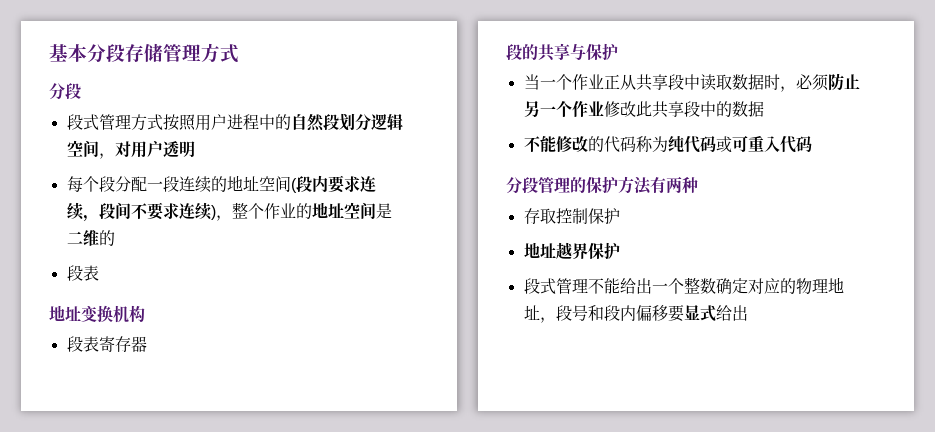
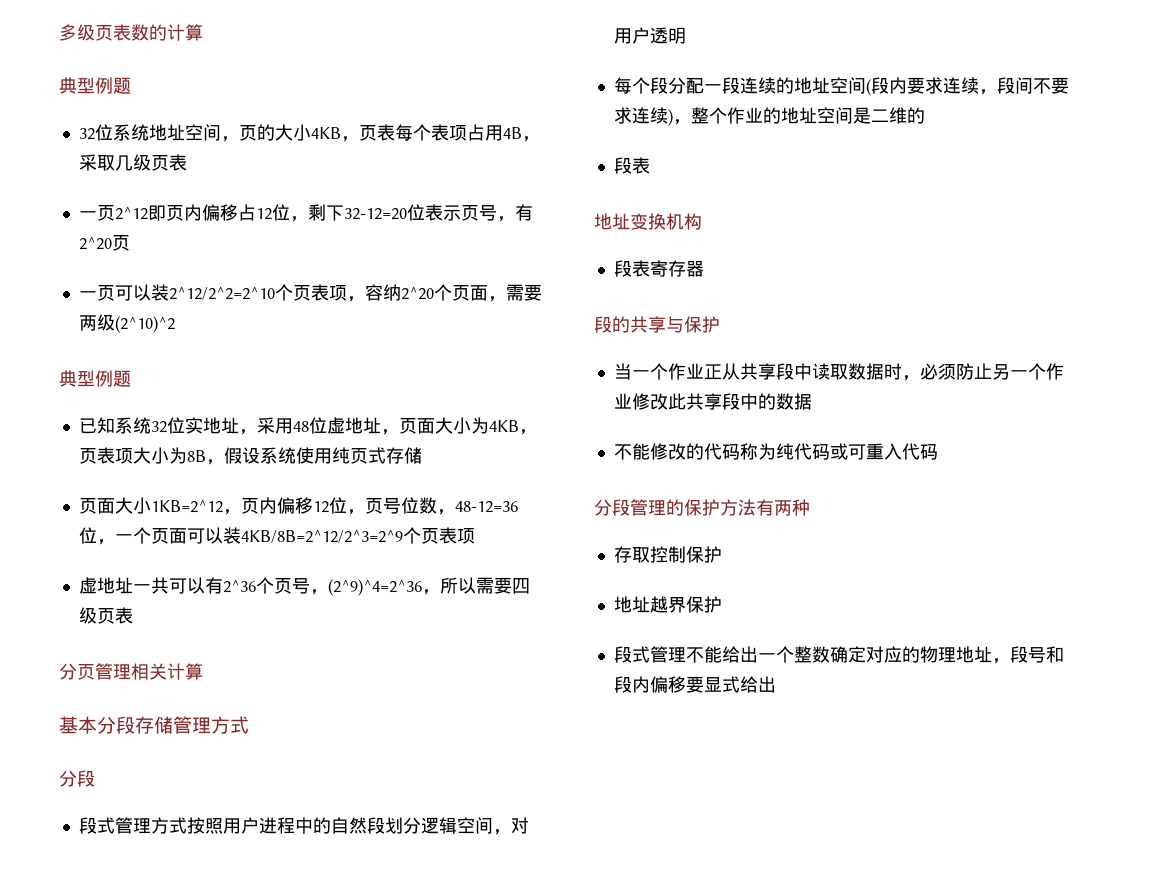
+ 多级页表数的计算
+ 典型例题
+ 32位系统地址空间，页的大小4KB，页表每个表项占用4B，采取几级页表
+ 一页2^12即页内偏移占12位，剩下32-12=20位表示页号，有2^20页
+ 一页可以装2^12/2^2=2^10个页表项，容纳2^20个页面，需要两级(2^10)^2
+ 典型例题
+ 已知系统32位实地址，采用48位虚地址，页面大小为4KB，页表项大小为8B，假设系统使用纯页式存储
+ 页面大小1KB=2^12，页内偏移12位，页号位数，48-12=36位，一个页面可以装4KB/8B=2^12/2^3=2^9个页表项
+ 虚地址一共可以有2^36个页号，(2^9)^4=2^36，所以需要四级页表
+ 分页管理相关计算

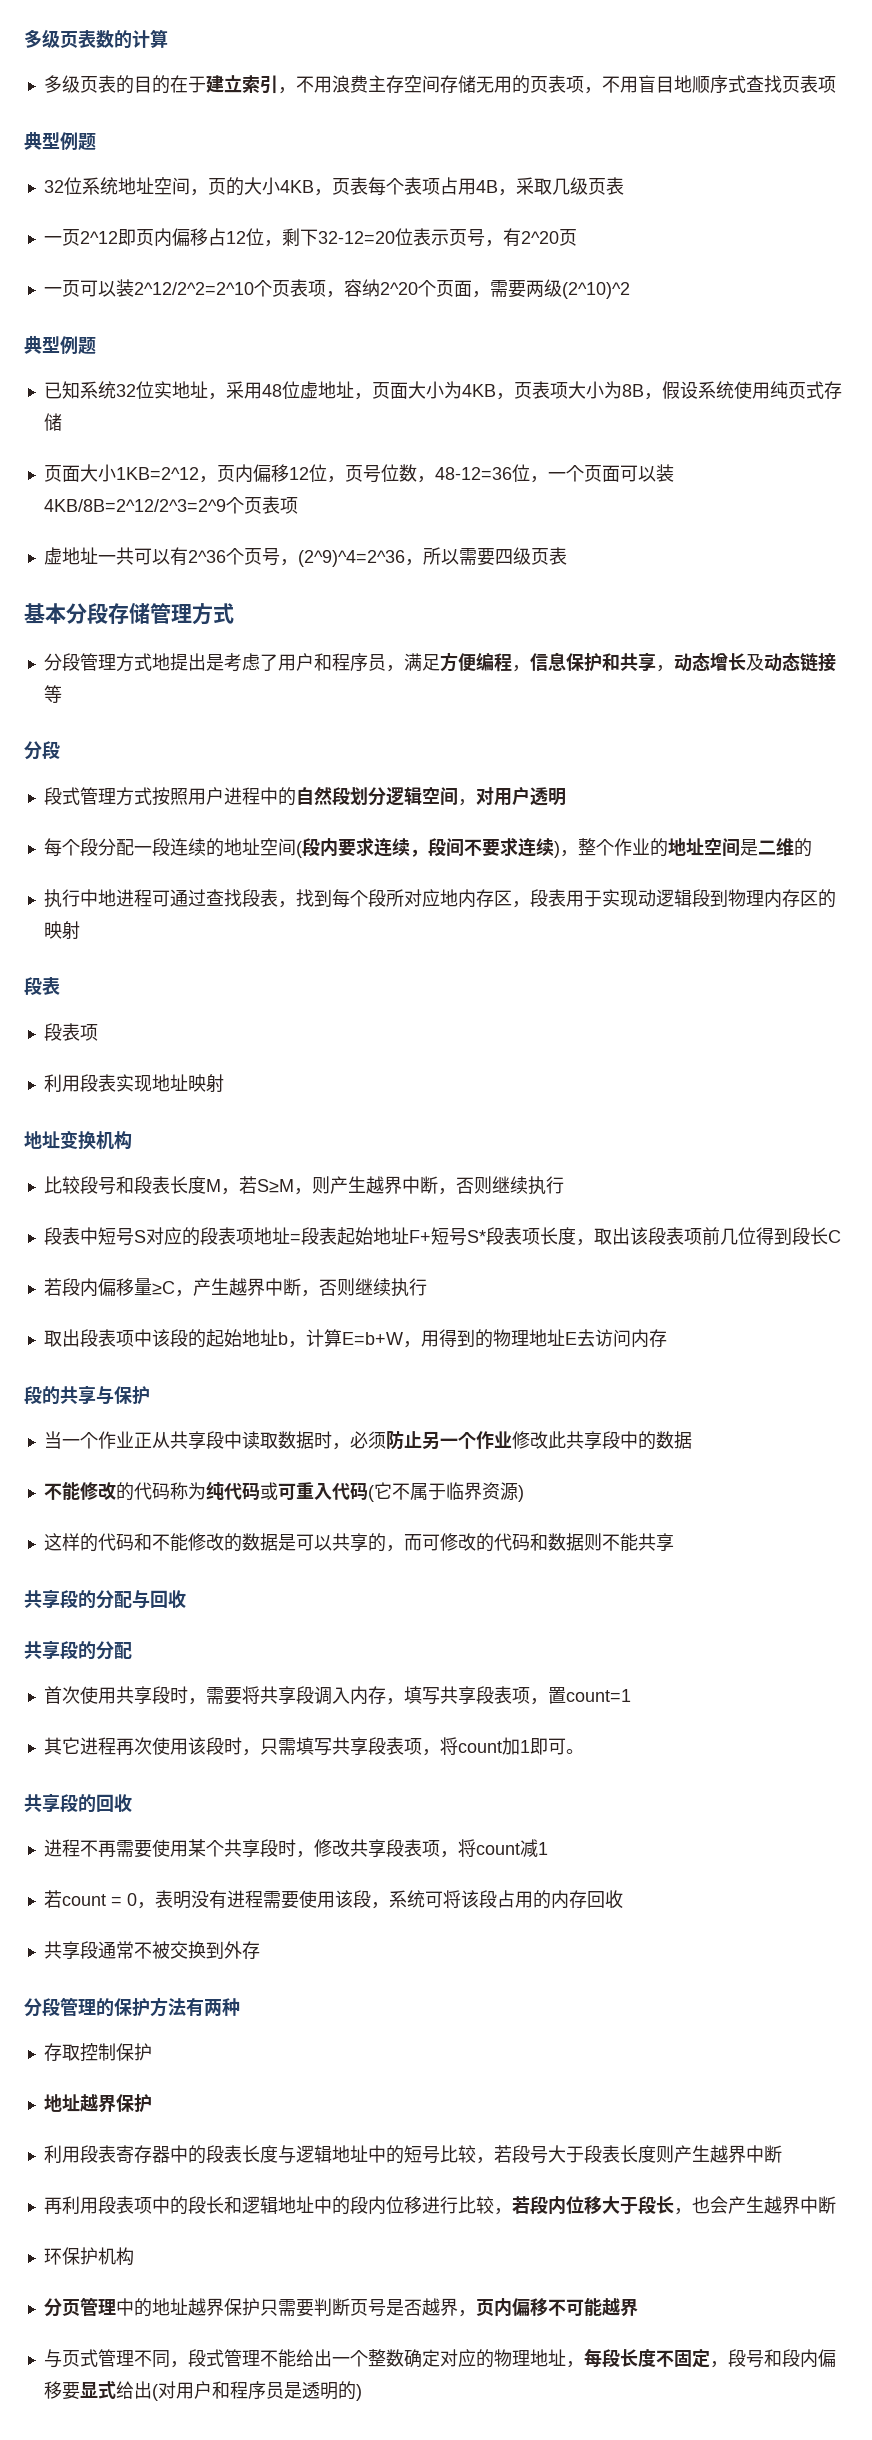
+ 多级页表的目的在于建立索引，不用浪费主存空间存储无用的页表项，不用盲目地顺序式查找页表项
- 分页管理相关计算
+ 分段管理方式地提出是考虑了用户和程序员，满足方便编程，信息保护和共享，动态增长及动态链接等
  每个段分配一段连续的地址空间(段内要求连续，段间不要求连续)，整个作业的地址空间是二维的
+ 执行中地进程可通过查找段表，找到每个段所对应地内存区，段表用于实现动逻辑段到物理内存区的映射
  段表
+ 段表项
+ 利用段表实现地址映射
  地址变换机构
- 段表寄存器
+ 比较段号和段表长度M，若S≥M，则产生越界中断，否则继续执行
+ 段表中短号S对应的段表项地址=段表起始地址F+短号S*段表项长度，取出该段表项前几位得到段长C
+ 若段内偏移量≥C，产生越界中断，否则继续执行
+ 取出段表项中该段的起始地址b，计算E=b+W，用得到的物理地址E去访问内存
- 不能修改的代码称为纯代码或可重入代码
+ 不能修改的代码称为纯代码或可重入代码(它不属于临界资源)
+ 这样的代码和不能修改的数据是可以共享的，而可修改的代码和数据则不能共享
+ 共享段的分配与回收
+ 共享段的分配
+ 首次使用共享段时，需要将共享段调入内存，填写共享段表项，置count=1
+ 其它进程再次使用该段时，只需填写共享段表项，将count加1即可。
+ 共享段的回收
+ 进程不再需要使用某个共享段时，修改共享段表项，将count减1
+ 若count = 0，表明没有进程需要使用该段，系统可将该段占用的内存回收
+ 共享段通常不被交换到外存
- 段式管理不能给出一个整数确定对应的物理地址，段号和段内偏移要显式给出
+ 利用段表寄存器中的段表长度与逻辑地址中的短号比较，若段号大于段表长度则产生越界中断
+ 再利用段表项中的段长和逻辑地址中的段内位移进行比较，若段内位移大于段长，也会产生越界中断
+ 环保护机构
+ 分页管理中的地址越界保护只需要判断页号是否越界，页内偏移不可能越界
+ 与页式管理不同，段式管理不能给出一个整数确定对应的物理地址，每段长度不固定，段号和段内偏移要显式给出(对用户和程序员是透明的)

